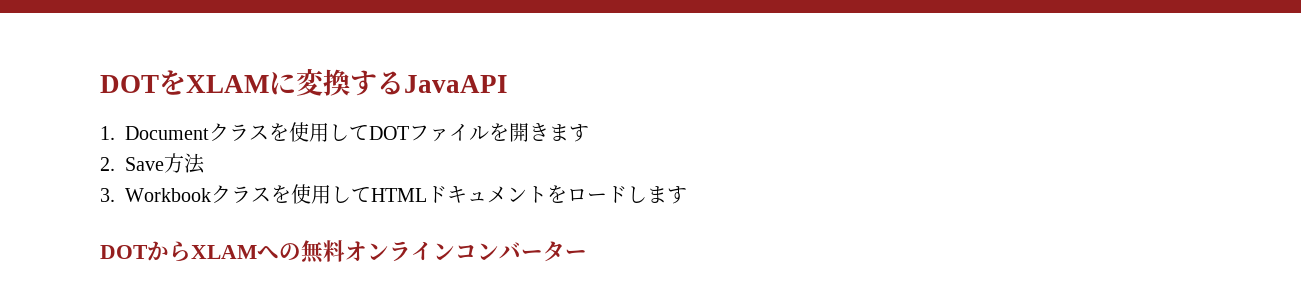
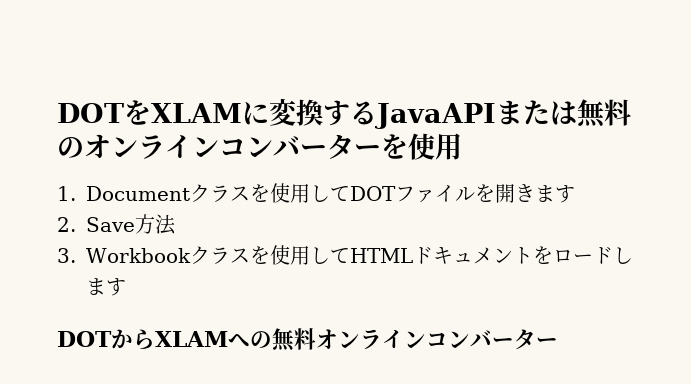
- DOTをXLAMに変換するJavaAPI
+ DOTをXLAMに変換するJavaAPIまたは無料のオンラインコンバーターを使用

